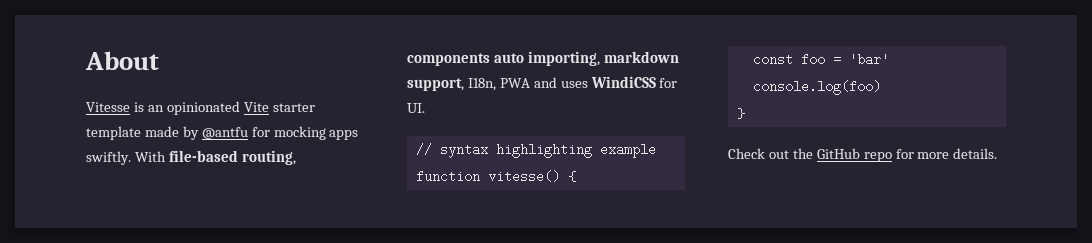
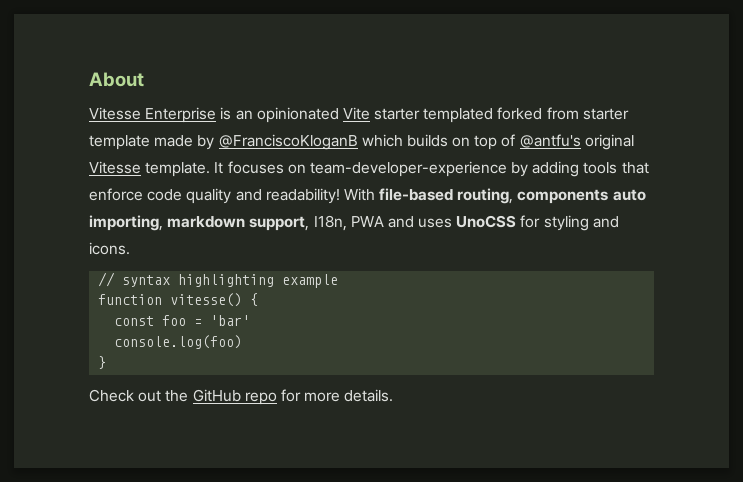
- Vitesse is an opinionated Vite starter template made by @antfu for mocking apps swiftly.
+ Vitesse Enterprise is an opinionated Vite starter templated forked from starter template made by @FranciscoKloganB which builds on top of @antfu's original Vitesse template. It focuses on team-developer-experience by adding tools that enforce code quality and readability!
- With file-based routing, components auto importing, markdown support, I18n, PWA and uses WindiCSS for UI.
+ With file-based routing, components auto importing, markdown support, I18n, PWA and uses UnoCSS for styling and icons.

